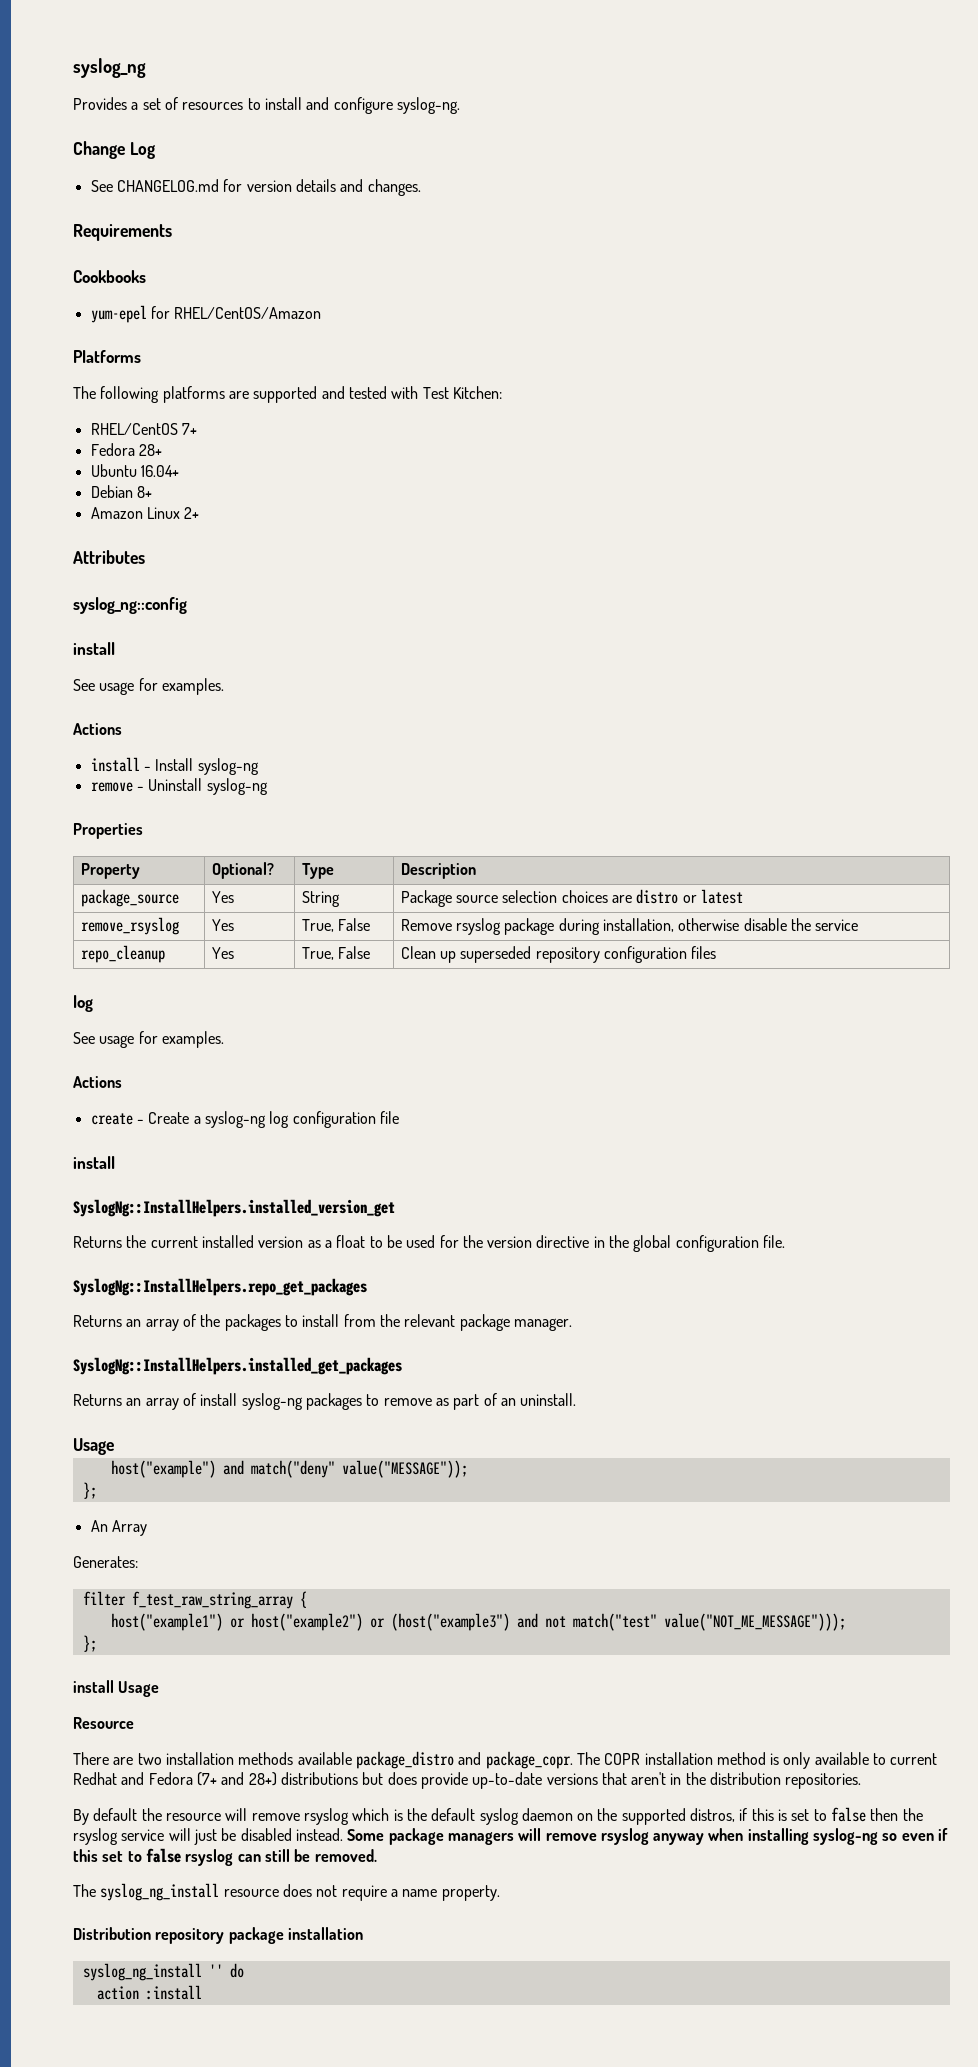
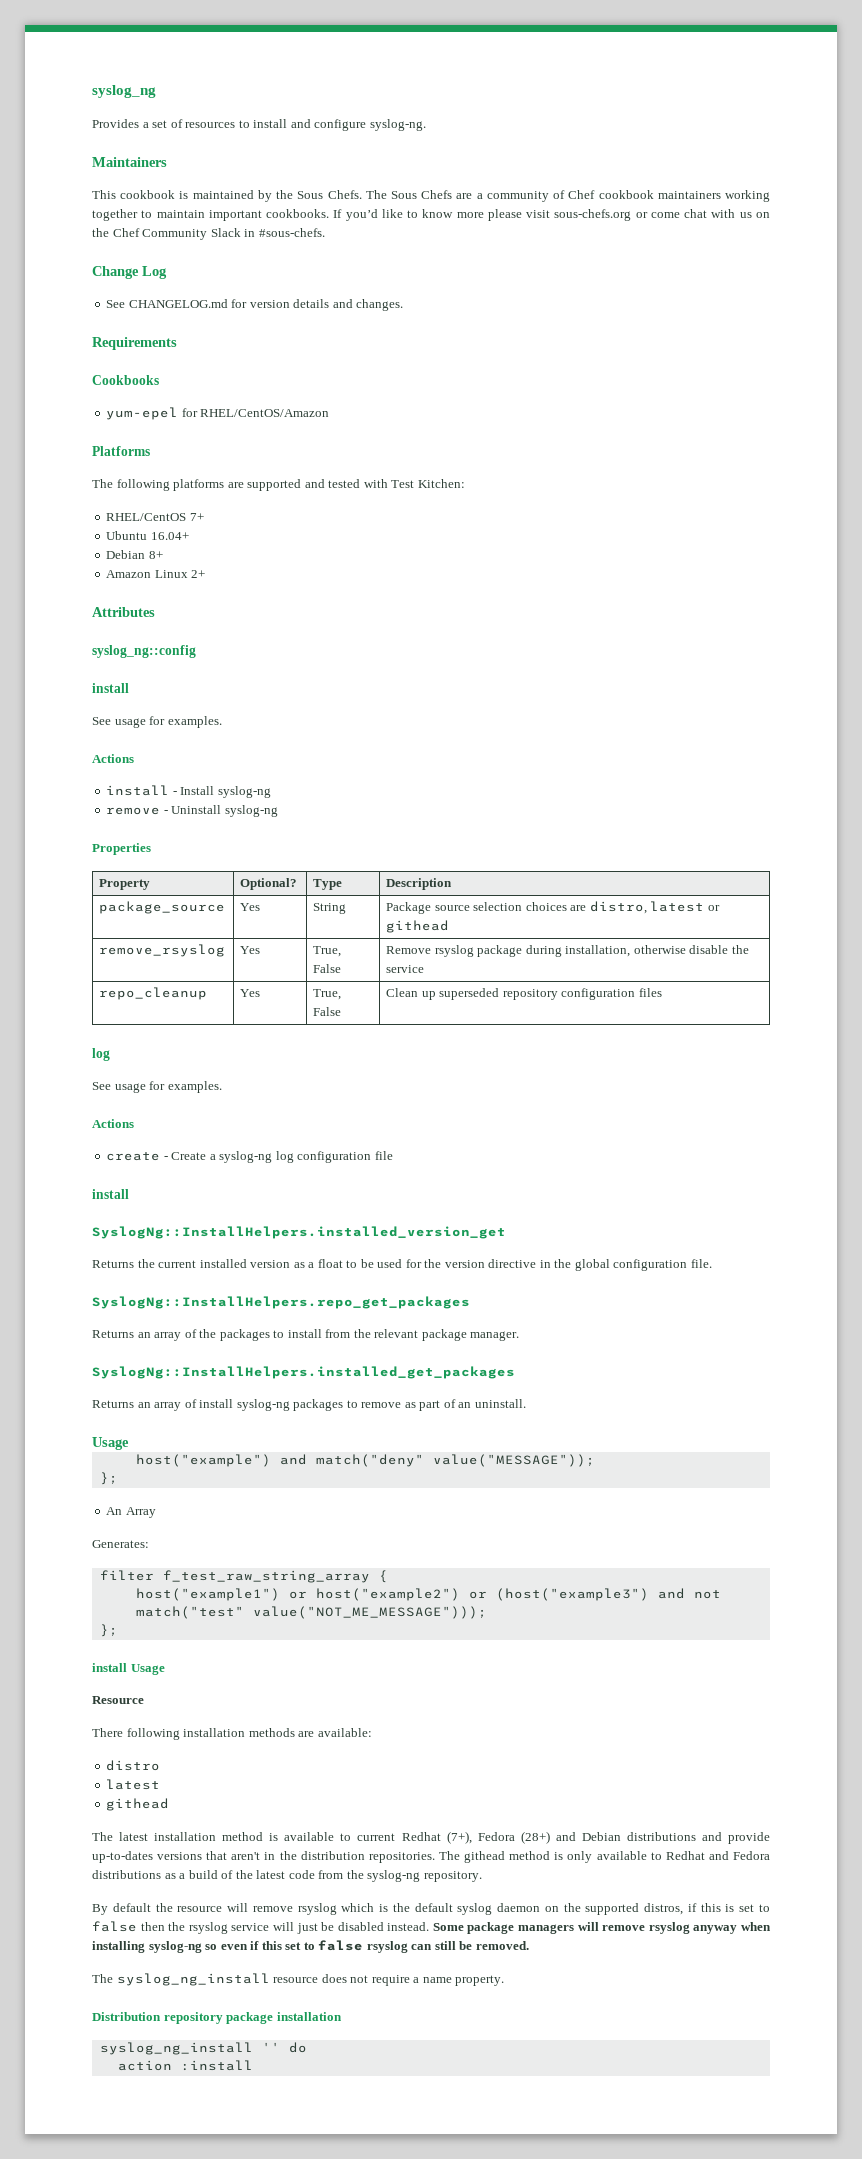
+ Maintainers
+ This cookbook is maintained by the Sous Chefs. The Sous Chefs are a community of Chef cookbook maintainers working together to maintain important cookbooks. If you’d like to know more please visit sous-chefs.org or come chat with us on the Chef Community Slack in #sous-chefs.
- Fedora 28+
- package_source | Yes | String | Package source selection choices are distro or latest
+ package_source | Yes | String | Package source selection choices are distro, latest or githead
- There are two installation methods available package_distro and package_copr. The COPR installation method is only available to current Redhat and Fedora (7+ and 28+) distributions but does provide up-to-date versions that aren't in the distribution repositories.
+ There following installation methods are available:
+ distro
+ latest
+ githead
+ The latest installation method is available to current Redhat (7+), Fedora (28+) and Debian distributions and provide up-to-dates versions that aren't in the distribution repositories. The githead method is only available to Redhat and Fedora distributions as a build of the latest code from the syslog-ng repository.

